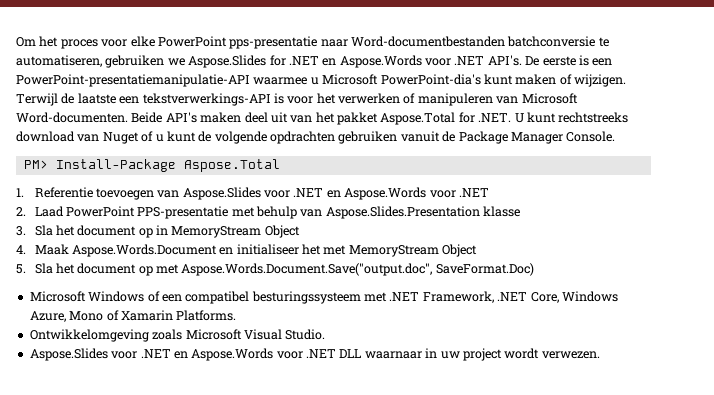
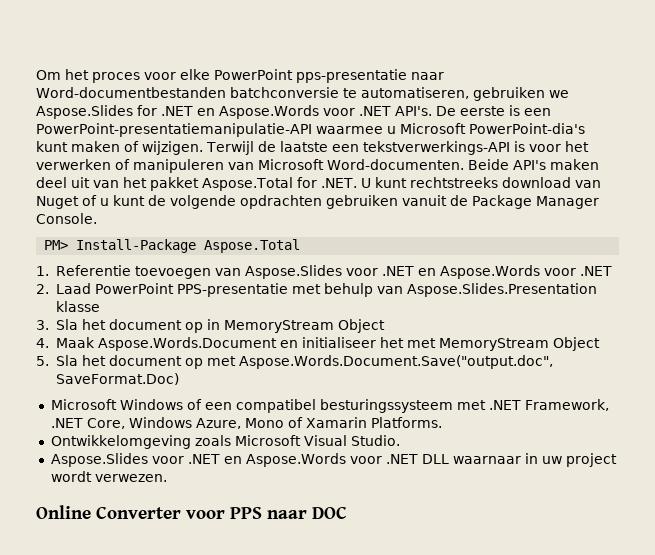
+ Online Converter voor PPS naar DOC

